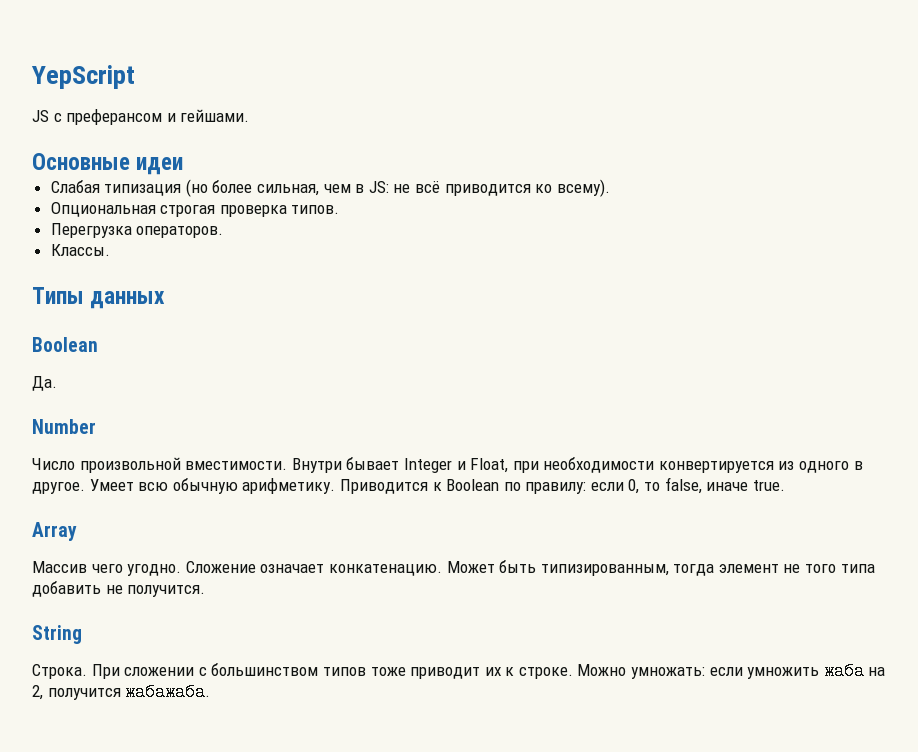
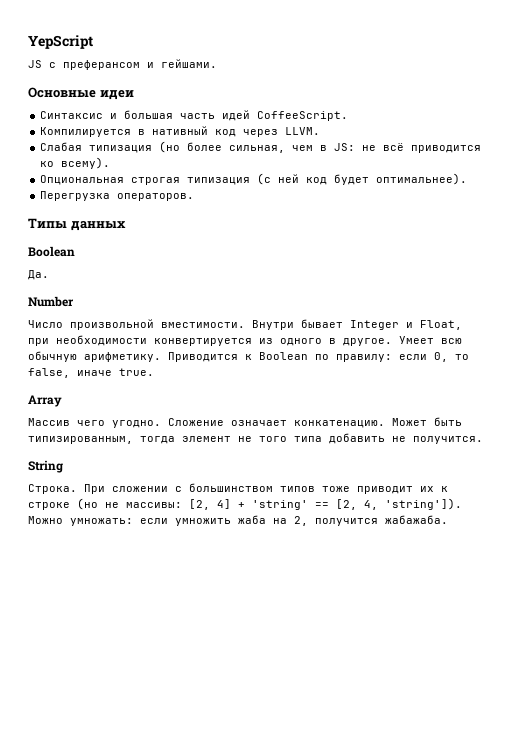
+ Синтаксис и большая часть идей CoffeeScript.
+ Компилируется в нативный код через LLVM.
- Опциональная строгая проверка типов.
+ Опциональная строгая типизация (с ней код будет оптимальнее).
- Классы.
- При сложении с большинством типов тоже приводит их к строке.
+ При сложении с большинством типов тоже приводит их к строке (но не массивы: [2, 4] + 'string' == [2, 4, 'string']).

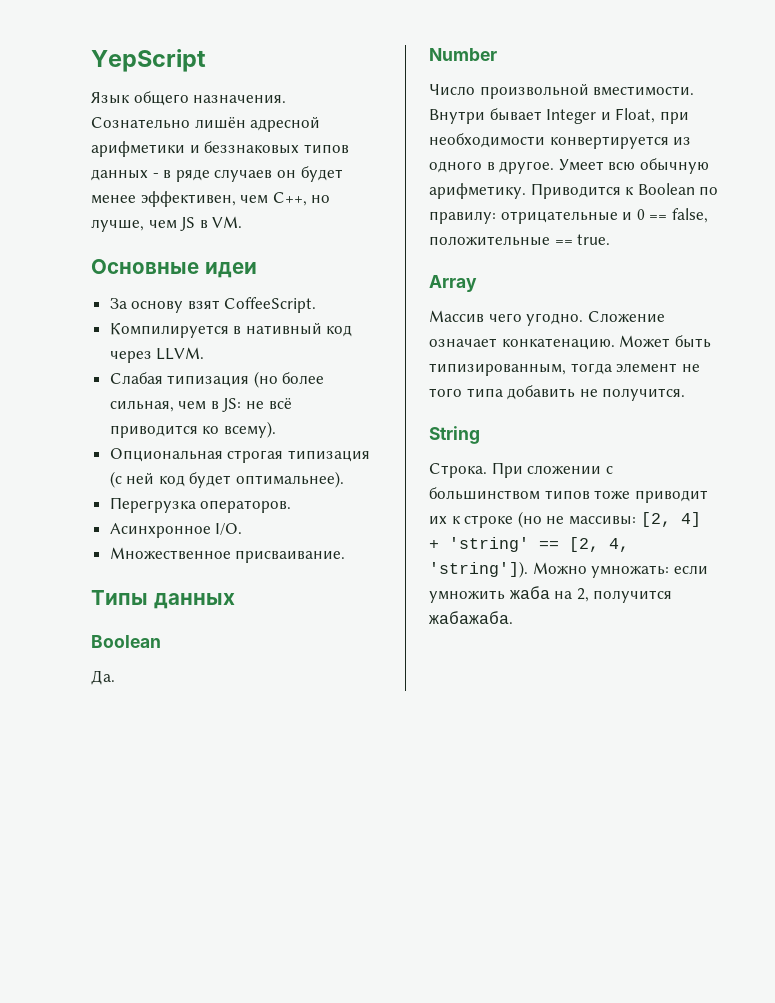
- JS с преферансом и гейшами.
+ Язык общего назначения. Сознательно лишён адресной арифметики и беззнаковых типов данных - в ряде случаев он будет менее эффективен, чем C++, но лучше, чем JS в VM.
  Основные идеи
- Синтаксис и большая часть идей CoffeeScript.
+ За основу взят CoffeeScript.
+ Асинхронное I/O.
+ Множественное присваивание.
- Приводится к Boolean по правилу: если 0, то false, иначе true.
+ Приводится к Boolean по правилу: отрицательные и 0 == false, положительные == true.

